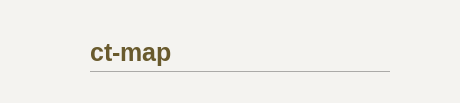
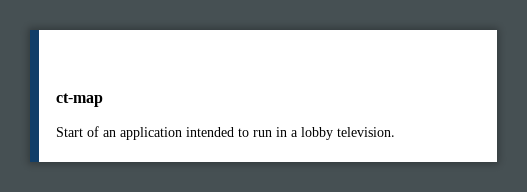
+ Start of an application intended to run in a lobby television.

